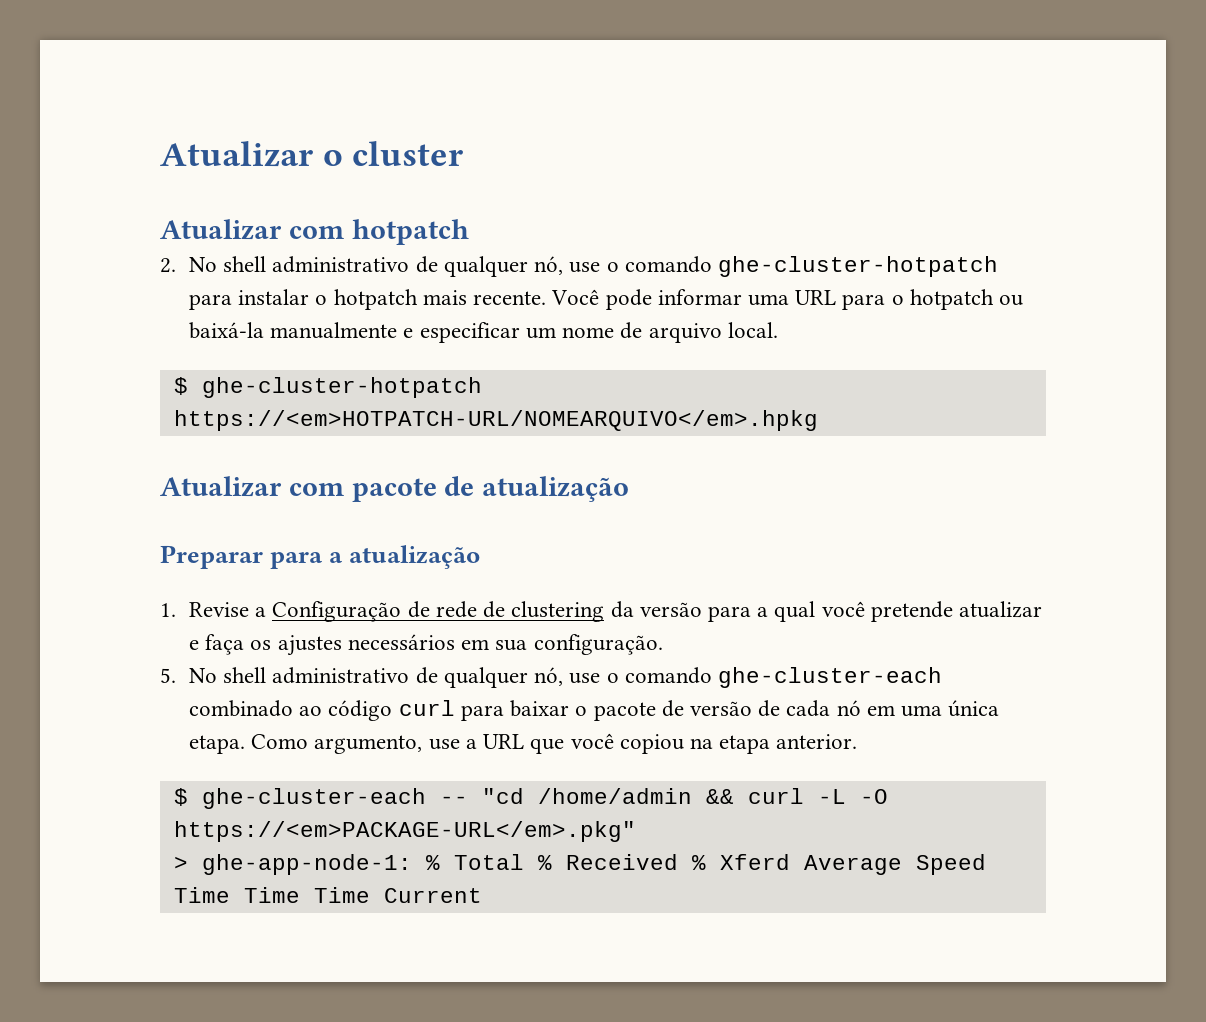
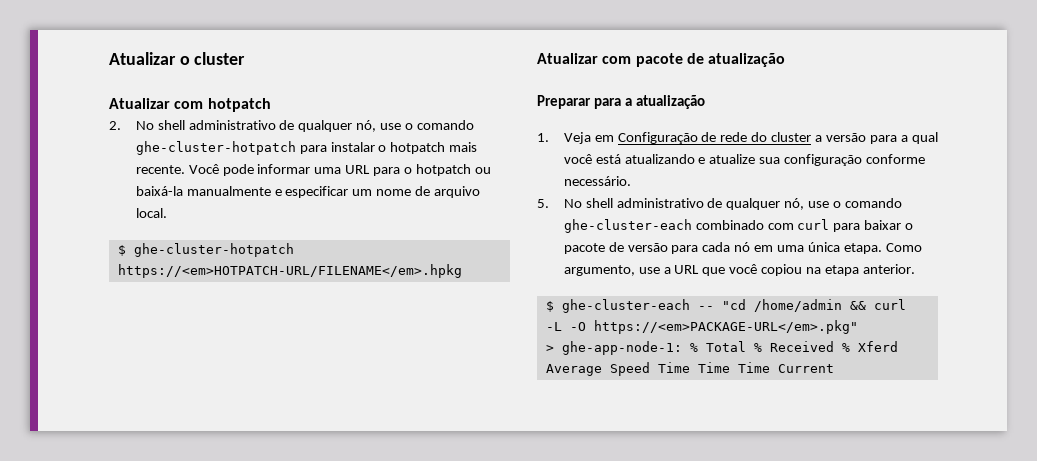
- $ ghe-cluster-hotpatch https://<em>HOTPATCH-URL/NOMEARQUIVO</em>.hpkg
+ $ ghe-cluster-hotpatch https://<em>HOTPATCH-URL/FILENAME</em>.hpkg
- 1. Revise a Configuração de rede de clustering da versão para a qual você pretende atualizar e faça os ajustes necessários em sua configuração.
+ 1. Veja em Configuração de rede do cluster a versão para a qual você está atualizando e atualize sua configuração conforme necessário.
- 5. No shell administrativo de qualquer nó, use o comando ghe-cluster-each combinado ao código curl para baixar o pacote de versão de cada nó em uma única etapa.
+ 5. No shell administrativo de qualquer nó, use o comando ghe-cluster-each combinado com curl para baixar o pacote de versão para cada nó em uma única etapa.

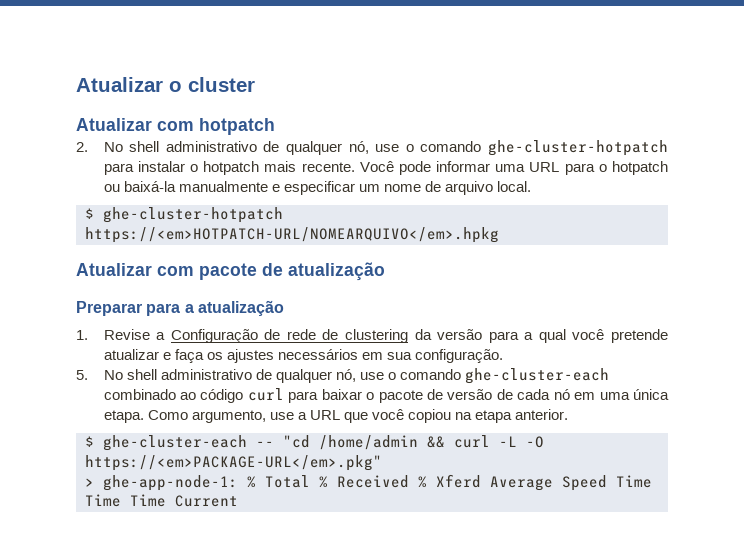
- $ ghe-cluster-hotpatch https://<em>HOTPATCH-URL/FILENAME</em>.hpkg
+ $ ghe-cluster-hotpatch https://<em>HOTPATCH-URL/NOMEARQUIVO</em>.hpkg
- 1. Veja em Configuração de rede do cluster a versão para a qual você está atualizando e atualize sua configuração conforme necessário.
+ 1. Revise a Configuração de rede de clustering da versão para a qual você pretende atualizar e faça os ajustes necessários em sua configuração.
- 5. No shell administrativo de qualquer nó, use o comando ghe-cluster-each combinado com curl para baixar o pacote de versão para cada nó em uma única etapa.
+ 5. No shell administrativo de qualquer nó, use o comando ghe-cluster-each combinado ao código curl para baixar o pacote de versão de cada nó em uma única etapa.

